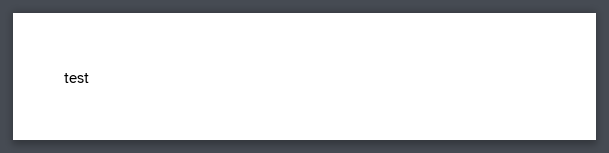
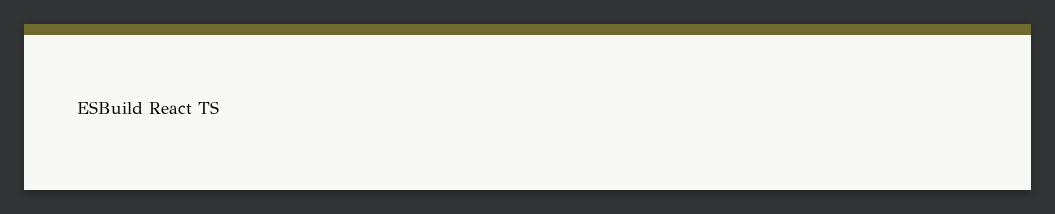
- test
+ ESBuild React TS

